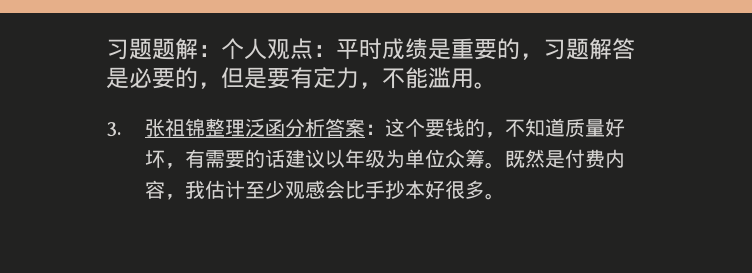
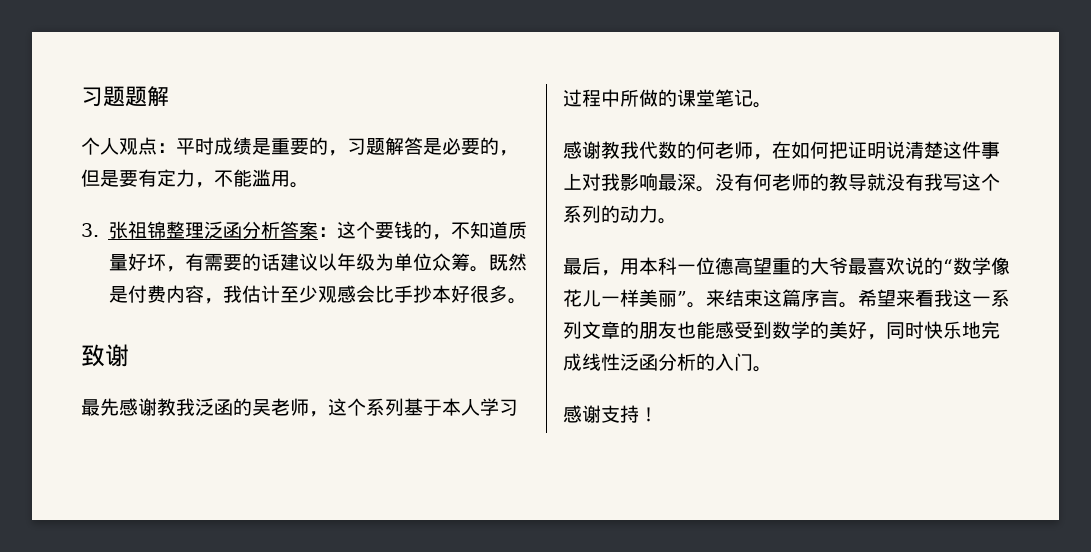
- 习题题解：个人观点：平时成绩是重要的，习题解答是必要的，但是要有定力，不能滥用。
+ 习题题解
+ 个人观点：平时成绩是重要的，习题解答是必要的，但是要有定力，不能滥用。
+ 致谢
+ 最先感谢教我泛函的吴老师，这个系列基于本人学习过程中所做的课堂笔记。
+ 感谢教我代数的何老师，在如何把证明说清楚这件事上对我影响最深。没有何老师的教导就没有我写这个系列的动力。
+ 最后，用本科一位德高望重的大爷最喜欢说的“数学像花儿一样美丽”。来结束这篇序言。希望来看我这一系列文章的朋友也能感受到数学的美好，同时快乐地完成线性泛函分析的入门。
+ 感谢支持！

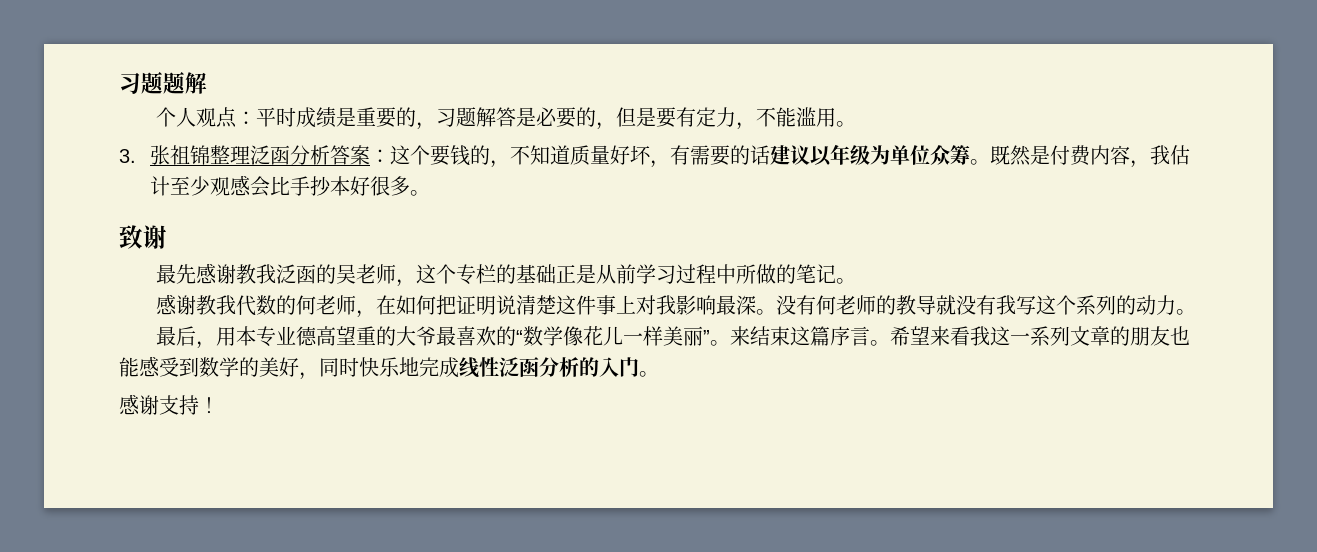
- 最先感谢教我泛函的吴老师，这个系列基于本人学习过程中所做的课堂笔记。
+ 最先感谢教我泛函的吴老师，这个专栏的基础正是从前学习过程中所做的笔记。
- 最后，用本科一位德高望重的大爷最喜欢说的“数学像花儿一样美丽”。
+ 最后，用本专业德高望重的大爷最喜欢的“数学像花儿一样美丽”。

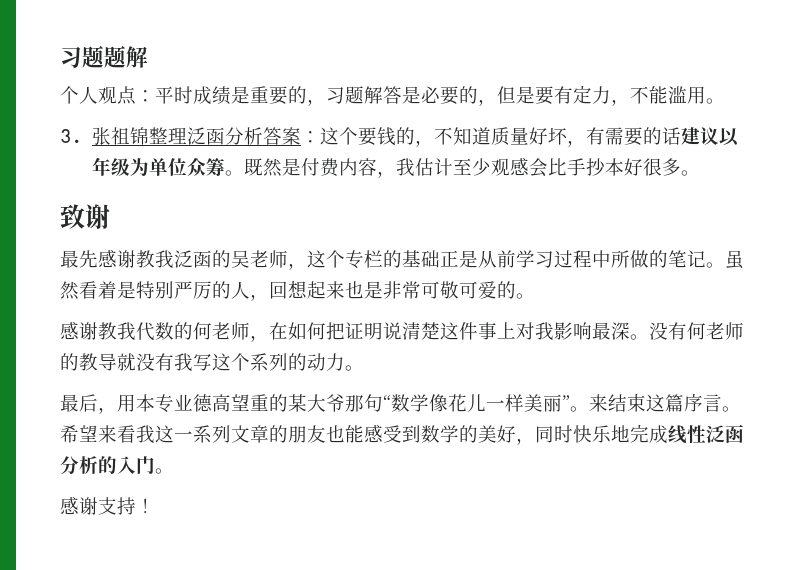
+ 虽然看着是特别严厉的人，回想起来也是非常可敬可爱的。
- 最后，用本专业德高望重的大爷最喜欢的“数学像花儿一样美丽”。
+ 最后，用本专业德高望重的某大爷那句“数学像花儿一样美丽”。

